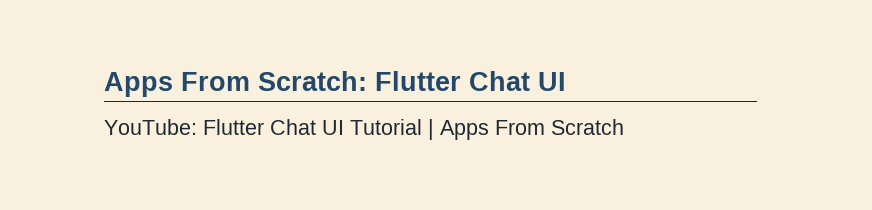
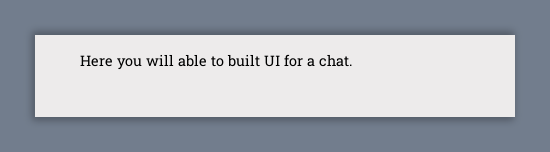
- Apps From Scratch: Flutter Chat UI
- YouTube: Flutter Chat UI Tutorial | Apps From Scratch
+ Here you will able to built UI for a chat.

